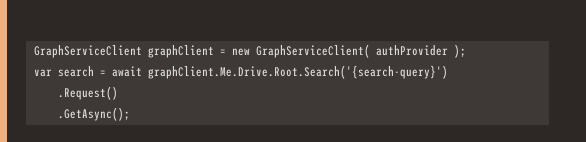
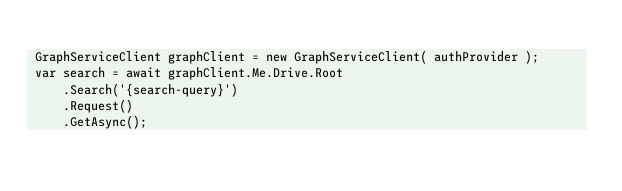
- var search = await graphClient.Me.Drive.Root.Search('{search-query}')
+ var search = await graphClient.Me.Drive.Root
+ .Search('{search-query}')

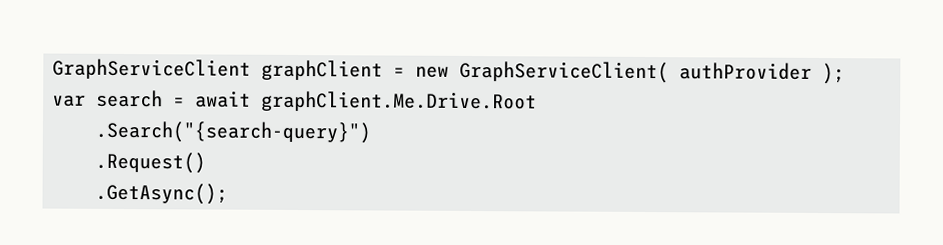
- .Search('{search-query}')
+ .Search("{search-query}")

